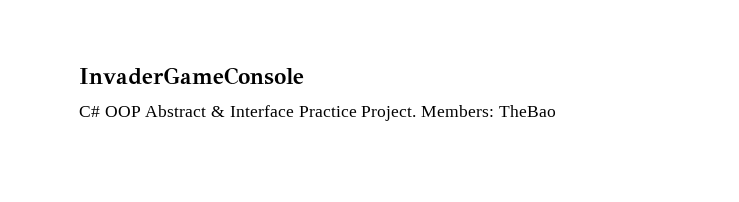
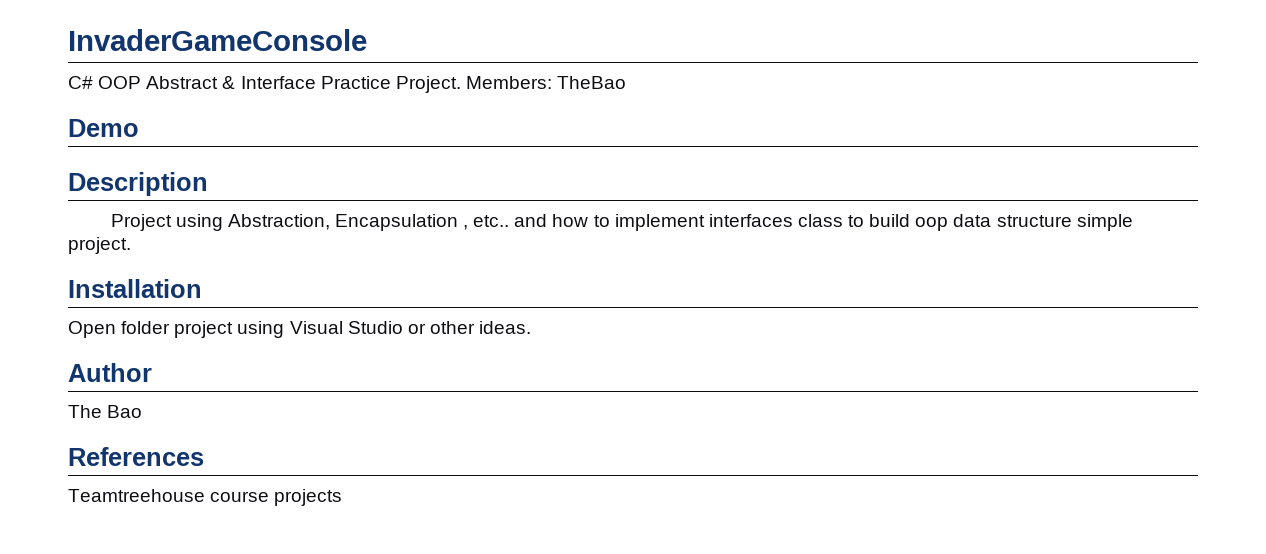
+ Demo
+ Description
+ Project using Abstraction, Encapsulation , etc.. and how to implement interfaces class to build oop data structure simple project.
+ Installation
+ Open folder project using Visual Studio or other ideas.
+ Author
+ The Bao
+ References
+ Teamtreehouse course projects

